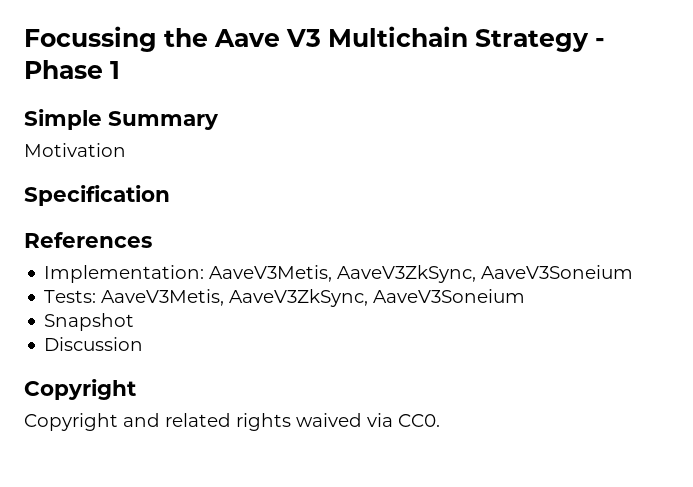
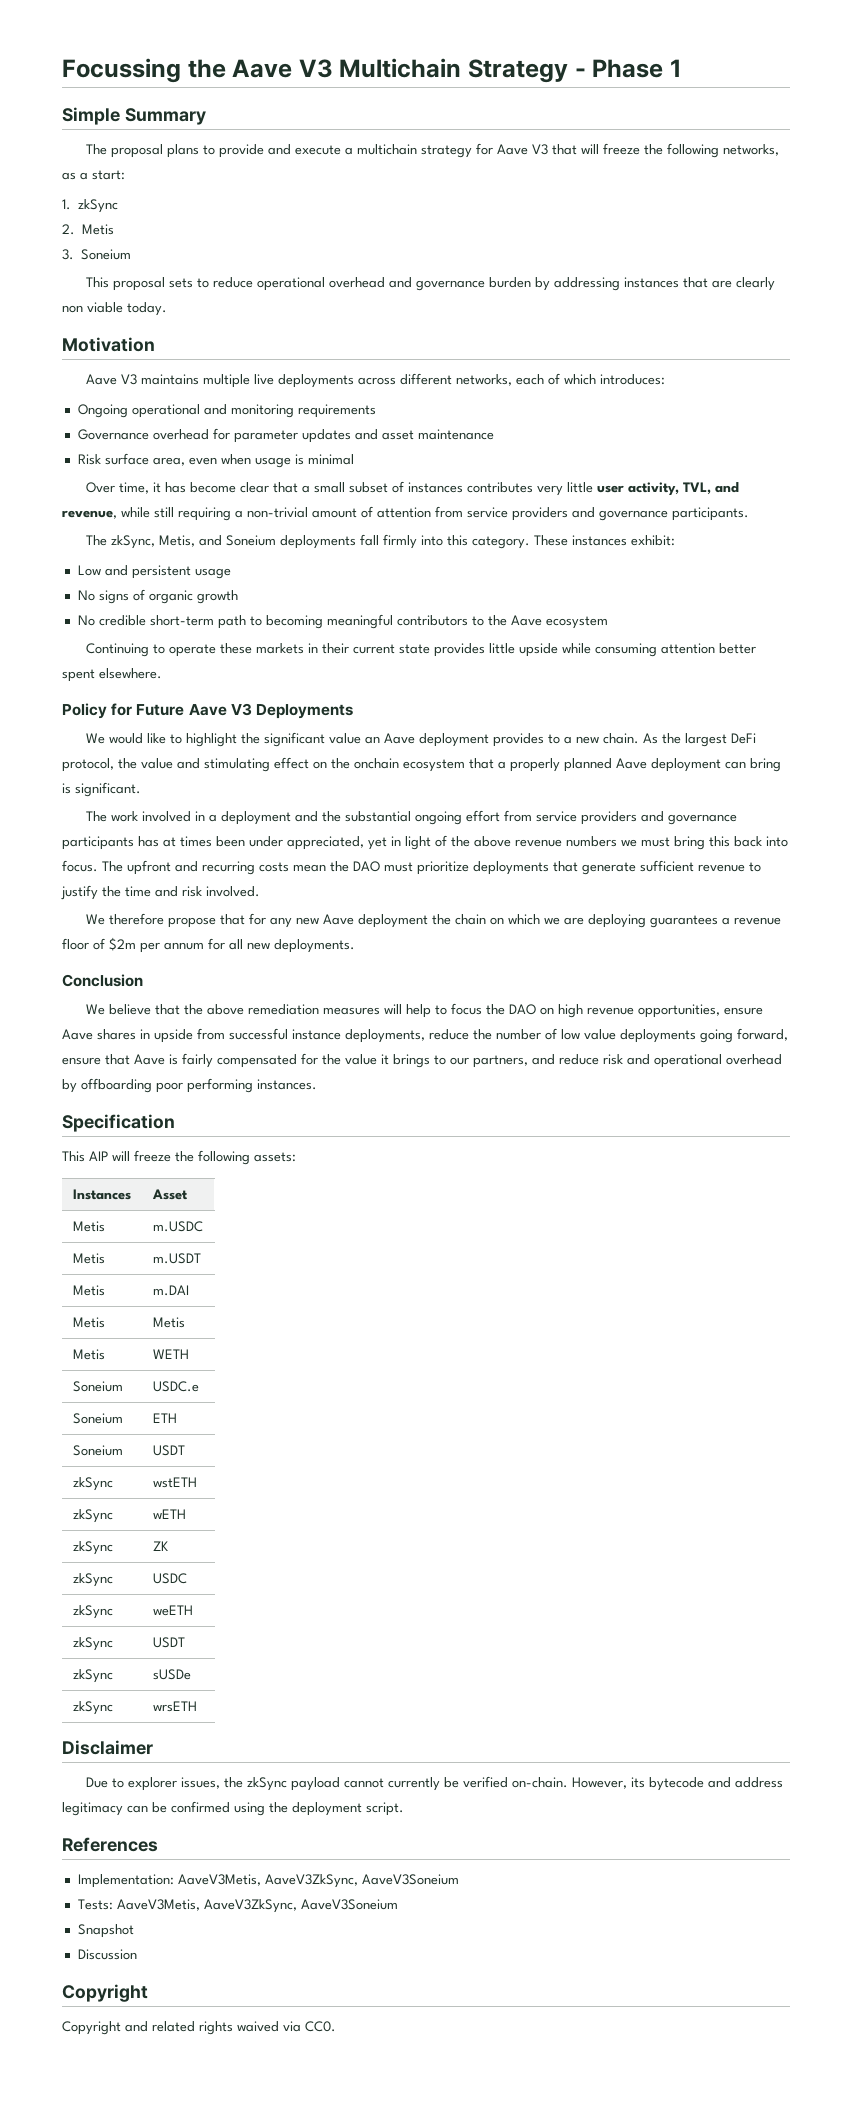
+ The proposal plans to provide and execute a multichain strategy for Aave V3 that will freeze the following networks, as a start:
+ 1. zkSync
+ 2. Metis
+ 3. Soneium
+ This proposal sets to reduce operational overhead and governance burden by addressing instances that are clearly non viable today.
  Motivation
+ Aave V3 maintains multiple live deployments across different networks, each of which introduces:
+ Ongoing operational and monitoring requirements
+ Governance overhead for parameter updates and asset maintenance
+ Risk surface area, even when usage is minimal
+ Over time, it has become clear that a small subset of instances contributes very little user activity, TVL, and revenue, while still requiring a non-trivial amount of attention from service providers and governance participants.
+ The zkSync, Metis, and Soneium deployments fall firmly into this category. These instances exhibit:
+ Low and persistent usage
+ No signs of organic growth
+ No credible short-term path to becoming meaningful contributors to the Aave ecosystem
+ Continuing to operate these markets in their current state provides little upside while consuming attention better spent elsewhere.
+ Policy for Future Aave V3 Deployments
+ We would like to highlight the significant value an Aave deployment provides to a new chain. As the largest DeFi protocol, the value and stimulating effect on the onchain ecosystem that a properly planned Aave deployment can bring is significant.
+ The work involved in a deployment and the substantial ongoing effort from service providers and governance participants has at times been under appreciated, yet in light of the above revenue numbers we must bring this back into focus. The upfront and recurring costs mean the DAO must prioritize deployments that generate sufficient revenue to justify the time and risk involved.
+ We therefore propose that for any new Aave deployment the chain on which we are deploying guarantees a revenue floor of $2m per annum for all new deployments.
+ Conclusion
+ We believe that the above remediation measures will help to focus the DAO on high revenue opportunities, ensure Aave shares in upside from successful instance deployments, reduce the number of low value deployments going forward, ensure that Aave is fairly compensated for the value it brings to our partners, and reduce risk and operational overhead by offboarding poor performing instances.
  Specification
+ This AIP will freeze the following assets:
+ Instances | Asset
+ Metis | m.USDC
+ Metis | m.USDT
+ Metis | m.DAI
+ Metis | Metis
+ Metis | WETH
+ Soneium | USDC.e
+ Soneium | ETH
+ Soneium | USDT
+ zkSync | wstETH
+ zkSync | wETH
+ zkSync | ZK
+ zkSync | USDC
+ zkSync | weETH
+ zkSync | USDT
+ zkSync | sUSDe
+ zkSync | wrsETH
+ Disclaimer
+ Due to explorer issues, the zkSync payload cannot currently be verified on-chain. However, its bytecode and address legitimacy can be confirmed using the deployment script.

